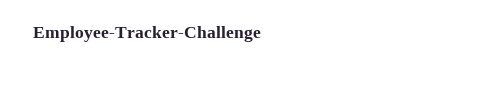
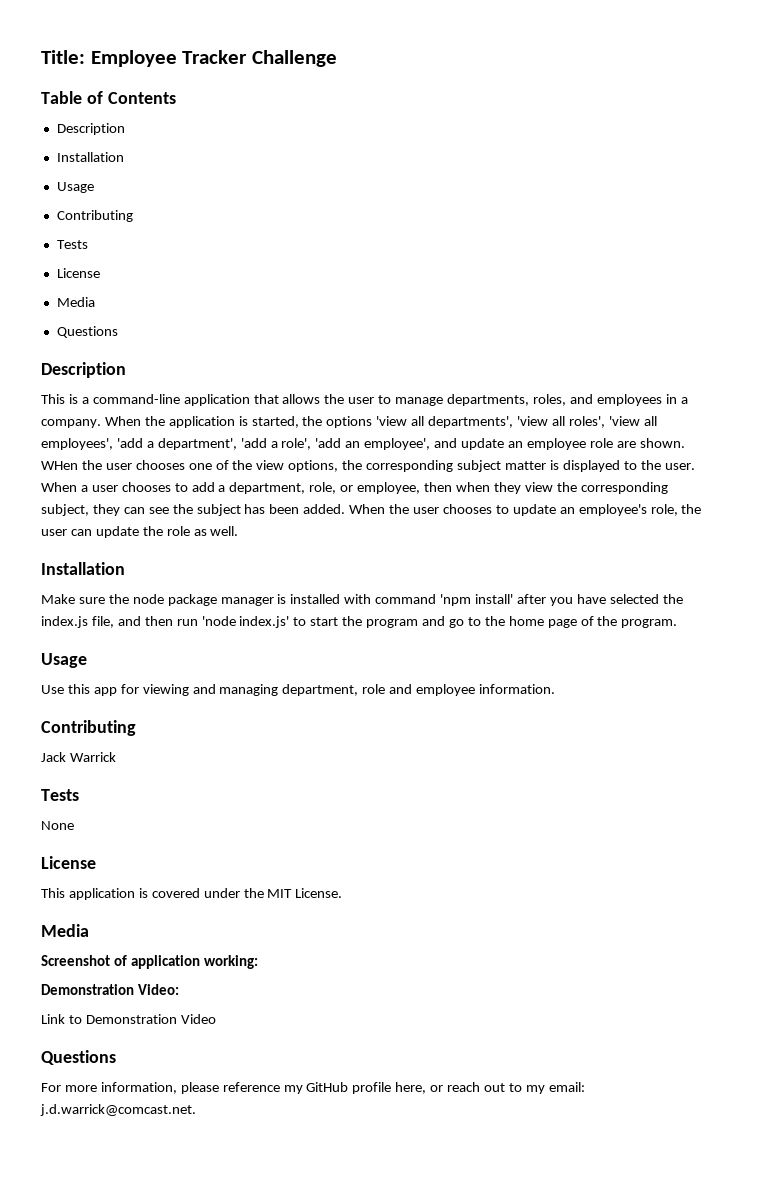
- Employee-Tracker-Challenge
+ Title: Employee Tracker Challenge
+ Table of Contents
+ Description
+ Installation
+ Usage
+ Contributing
+ Tests
+ License
+ Media
+ Questions
+ Description
+ This is a command-line application that allows the user to manage departments, roles, and employees in a company. When the application is started, the options 'view all departments', 'view all roles', 'view all employees', 'add a department', 'add a role', 'add an employee', and update an employee role are shown. WHen the user chooses one of the view options, the corresponding subject matter is displayed to the user. When a user chooses to add a department, role, or employee, then when they view the corresponding subject, they can see the subject has been added. When the user chooses to update an employee's role, the user can update the role as well.
+ Installation
+ Make sure the node package manager is installed with command 'npm install' after you have selected the index.js file, and then run 'node index.js' to start the program and go to the home page of the program.
+ Usage
+ Use this app for viewing and managing department, role and employee information.
+ Contributing
+ Jack Warrick
+ Tests
+ None
+ License
+ This application is covered under the MIT License.
+ Media
+ Screenshot of application working:
+ Demonstration Video:
+ Link to Demonstration Video
+ Questions
+ For more information, please reference my GitHub profile here, or reach out to my email: j.d.warrick@comcast.net.

